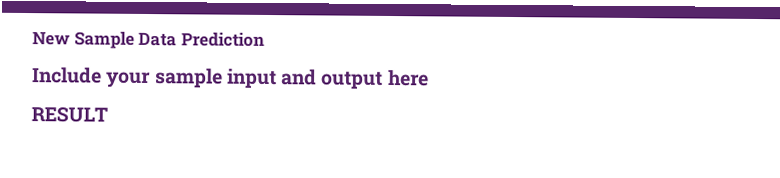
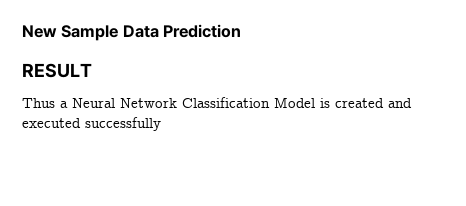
- Include your sample input and output here
  RESULT
+ Thus a Neural Network Classification Model is created and executed successfully

